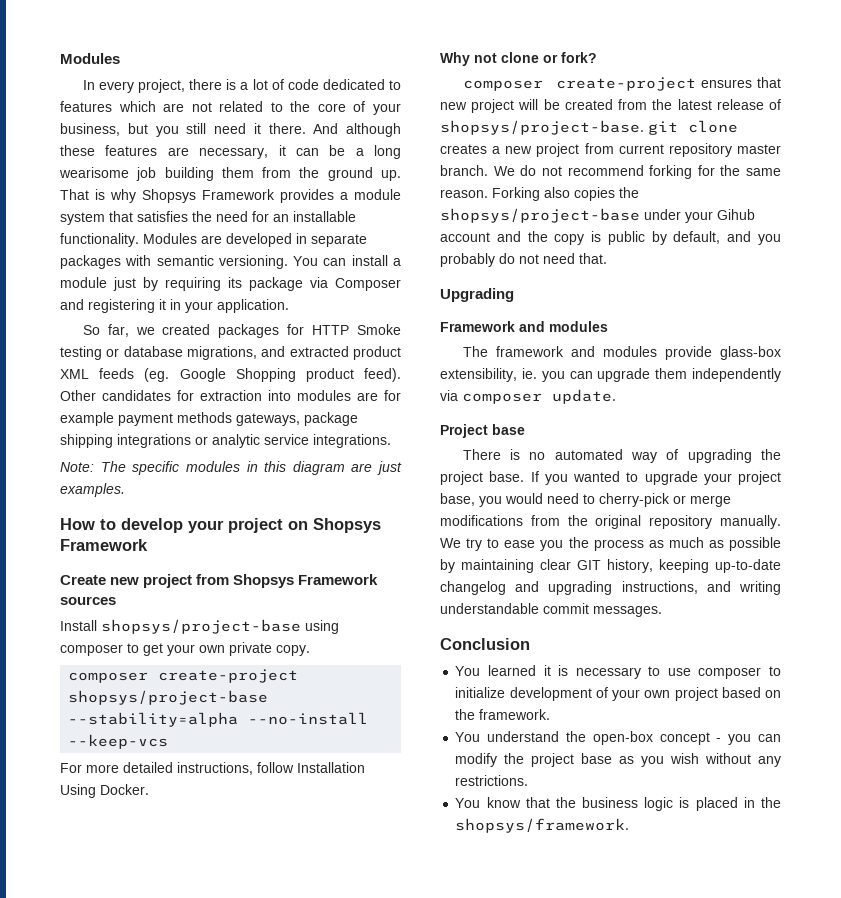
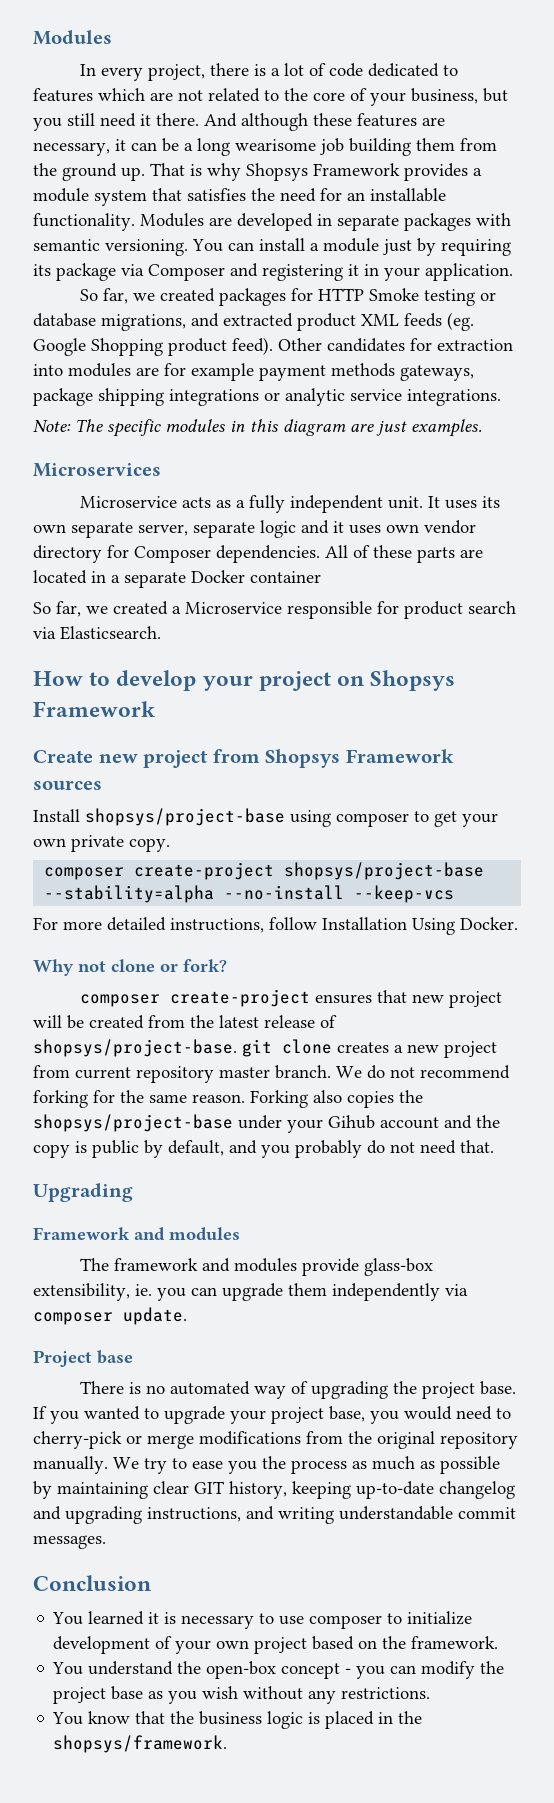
+ Microservices
+ Microservice acts as a fully independent unit. It uses its own separate server, separate logic and it uses own vendor directory for Composer dependencies. All of these parts are located in a separate Docker container
+ So far, we created a Microservice responsible for product search via Elasticsearch.

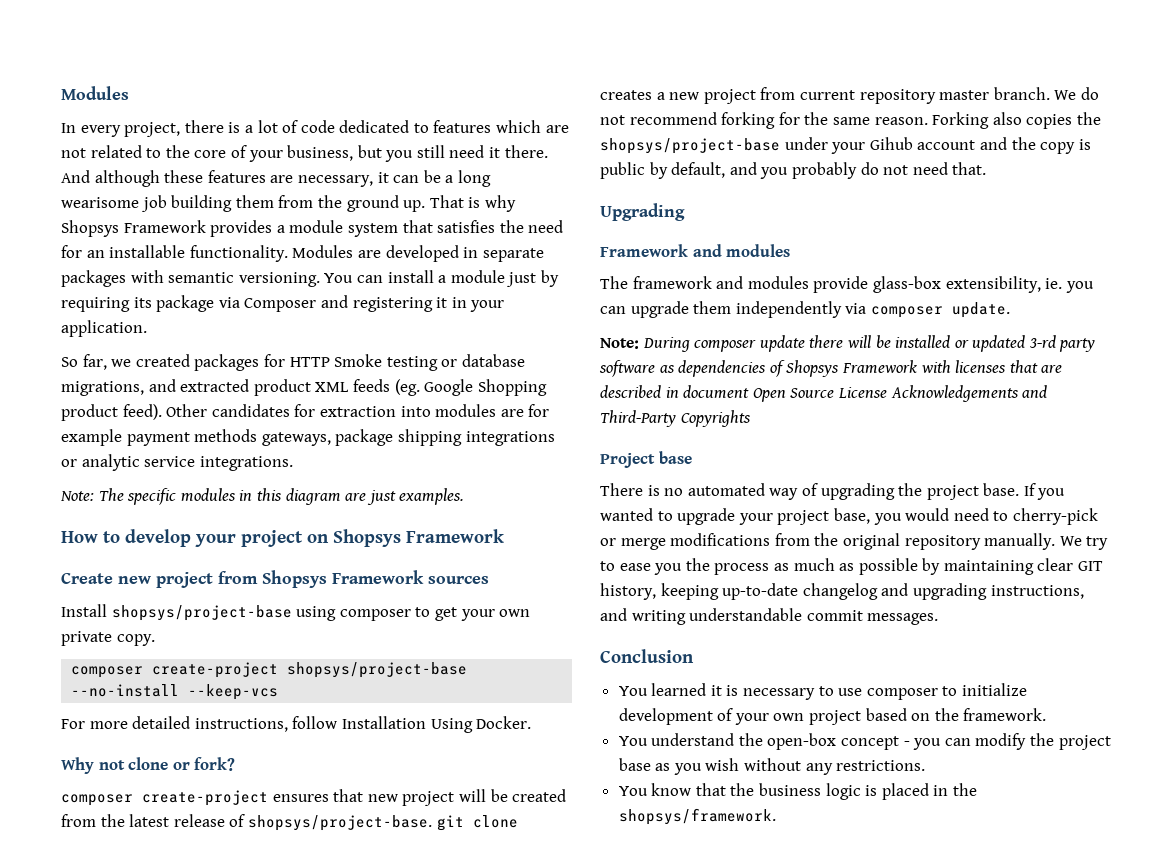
- Microservices
- Microservice acts as a fully independent unit. It uses its own separate server, separate logic and it uses own vendor directory for Composer dependencies. All of these parts are located in a separate Docker container
- So far, we created a Microservice responsible for product search via Elasticsearch.
- composer create-project shopsys/project-base --stability=alpha --no-install --keep-vcs
+ composer create-project shopsys/project-base --no-install --keep-vcs
+ Note: During composer update there will be installed or updated 3-rd party software as dependencies of Shopsys Framework with licenses that are described in document Open Source License Acknowledgements and Third-Party Copyrights

